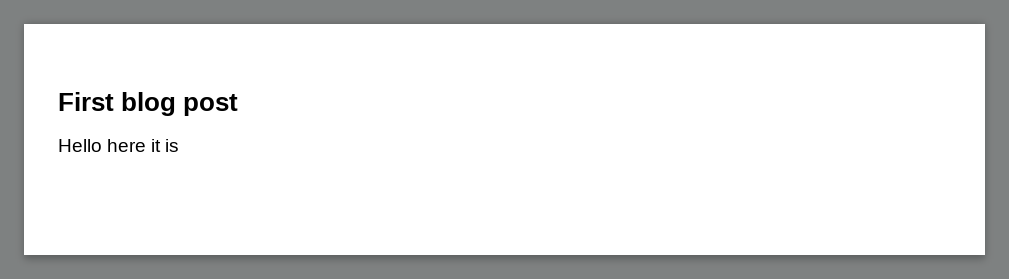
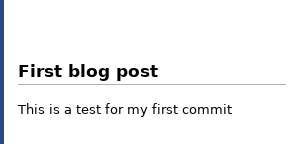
- Hello here it is
+ This is a test for my first commit

